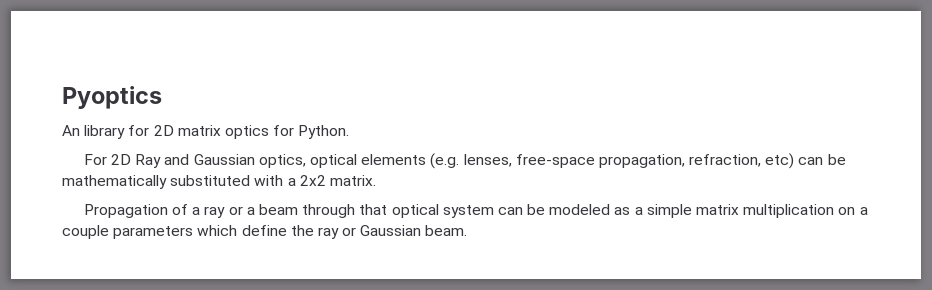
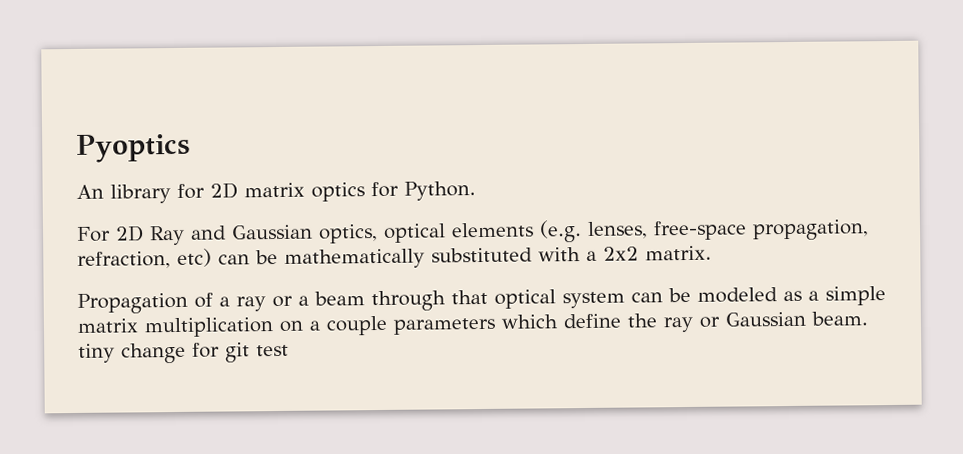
- Propagation of a ray or a beam through that optical system can be modeled as a simple matrix multiplication on a couple parameters which define the ray or Gaussian beam.
+ Propagation of a ray or a beam through that optical system can be modeled as a simple matrix multiplication on a couple parameters which define the ray or Gaussian beam. tiny change for git test

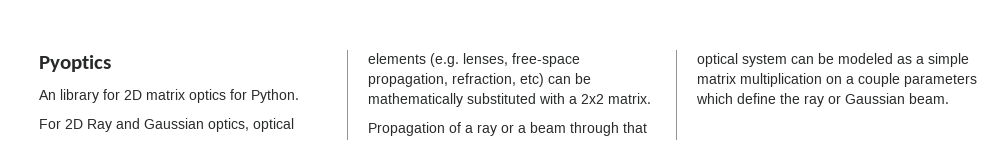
- Propagation of a ray or a beam through that optical system can be modeled as a simple matrix multiplication on a couple parameters which define the ray or Gaussian beam. tiny change for git test
+ Propagation of a ray or a beam through that optical system can be modeled as a simple matrix multiplication on a couple parameters which define the ray or Gaussian beam.

